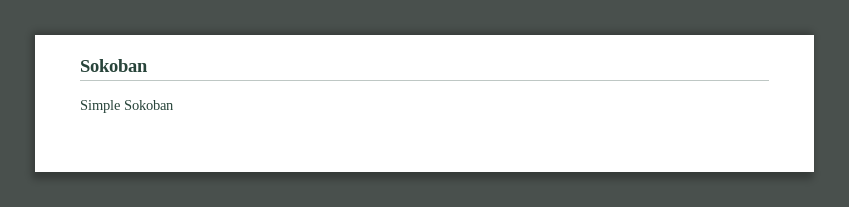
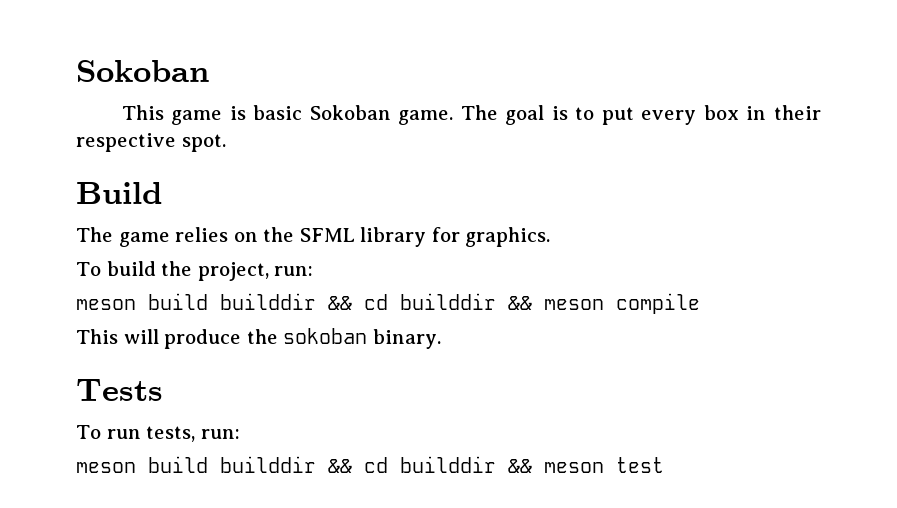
- Simple Sokoban
+ This game is basic Sokoban game. The goal is to put every box in their respective spot.
+ Build
+ The game relies on the SFML library for graphics.
+ To build the project, run:
+ meson build builddir && cd builddir && meson compile
+ This will produce the sokoban binary.
+ Tests
+ To run tests, run:
+ meson build builddir && cd builddir && meson test

